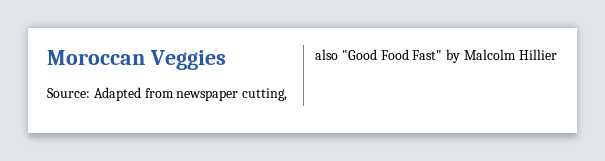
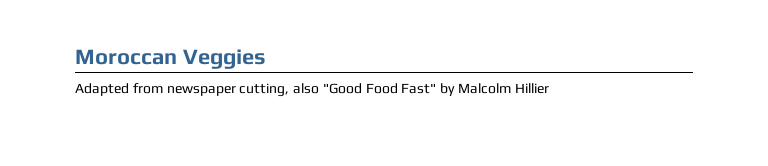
- Source: Adapted from newspaper cutting, also "Good Food Fast" by Malcolm Hillier
+ Adapted from newspaper cutting, also "Good Food Fast" by Malcolm Hillier

